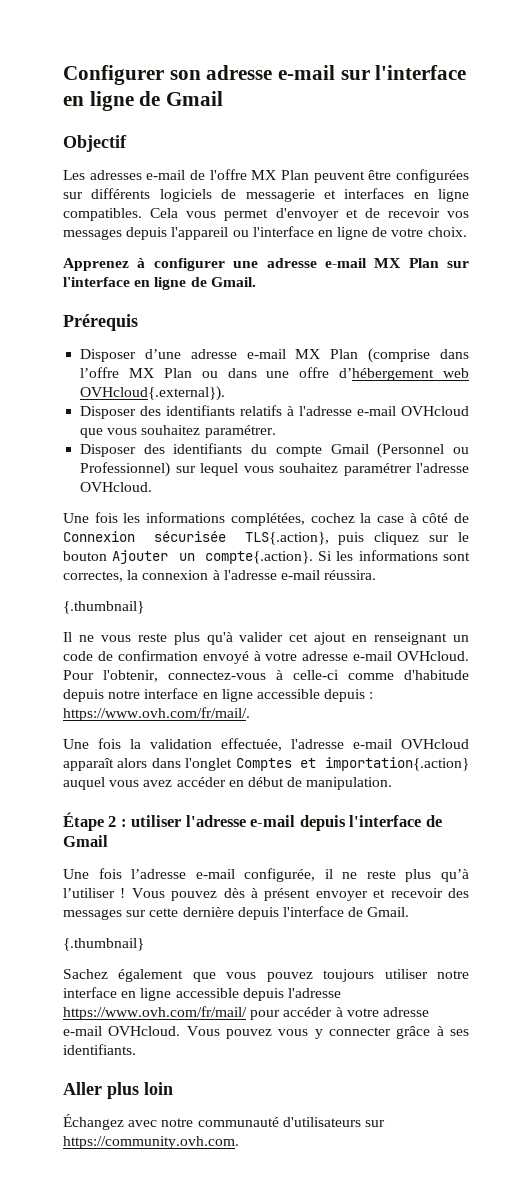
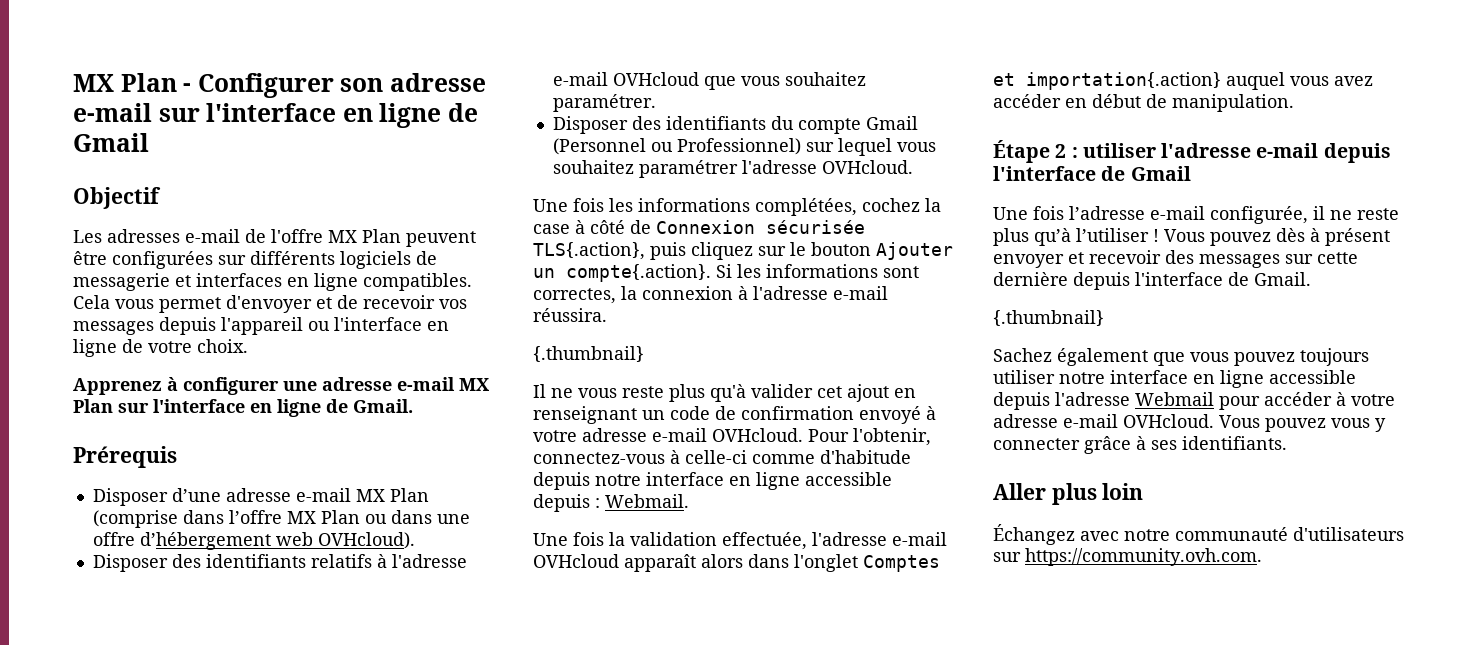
- Configurer son adresse e-mail sur l'interface en ligne de Gmail
+ MX Plan - Configurer son adresse e-mail sur l'interface en ligne de Gmail
- Disposer d’une adresse e-mail MX Plan (comprise dans l’offre MX Plan ou dans une offre d’hébergement web OVHcloud{.external}).
+ Disposer d’une adresse e-mail MX Plan (comprise dans l’offre MX Plan ou dans une offre d’hébergement web OVHcloud).
- Pour l'obtenir, connectez-vous à celle-ci comme d'habitude depuis notre interface en ligne accessible depuis : https://www.ovh.com/fr/mail/.
+ Pour l'obtenir, connectez-vous à celle-ci comme d'habitude depuis notre interface en ligne accessible depuis : Webmail.
- Sachez également que vous pouvez toujours utiliser notre interface en ligne accessible depuis l'adresse https://www.ovh.com/fr/mail/ pour accéder à votre adresse e-mail OVHcloud.
+ Sachez également que vous pouvez toujours utiliser notre interface en ligne accessible depuis l'adresse Webmail pour accéder à votre adresse e-mail OVHcloud.

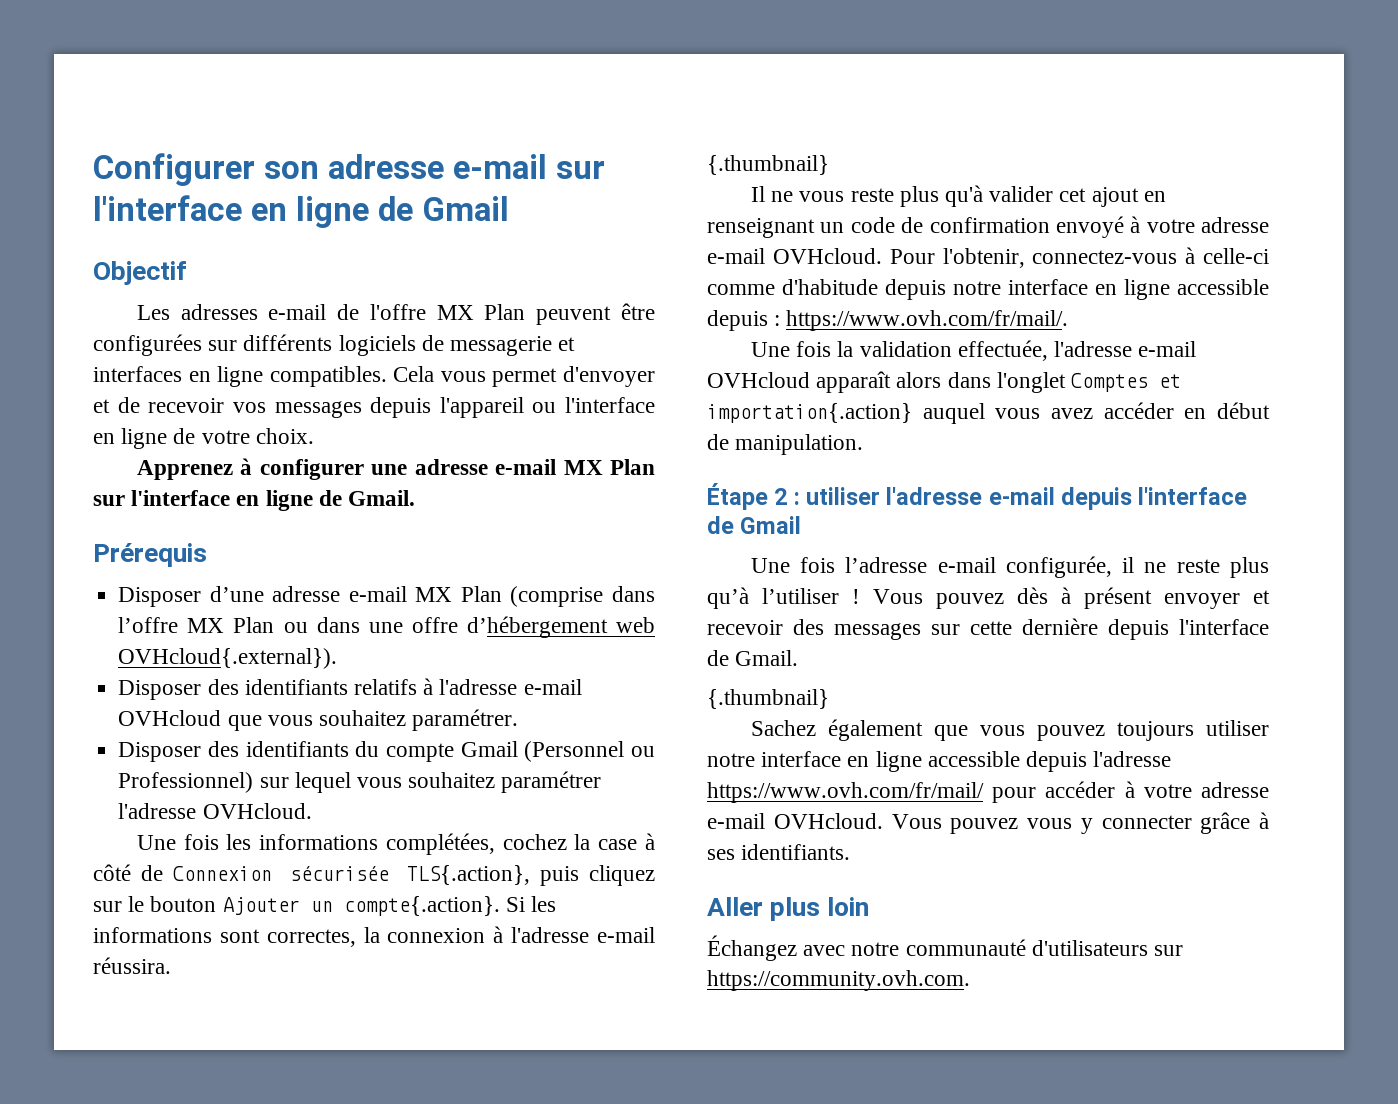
- MX Plan - Configurer son adresse e-mail sur l'interface en ligne de Gmail
+ Configurer son adresse e-mail sur l'interface en ligne de Gmail
- Disposer d’une adresse e-mail MX Plan (comprise dans l’offre MX Plan ou dans une offre d’hébergement web OVHcloud).
+ Disposer d’une adresse e-mail MX Plan (comprise dans l’offre MX Plan ou dans une offre d’hébergement web OVHcloud{.external}).
- Pour l'obtenir, connectez-vous à celle-ci comme d'habitude depuis notre interface en ligne accessible depuis : Webmail.
+ Pour l'obtenir, connectez-vous à celle-ci comme d'habitude depuis notre interface en ligne accessible depuis : https://www.ovh.com/fr/mail/.
- Sachez également que vous pouvez toujours utiliser notre interface en ligne accessible depuis l'adresse Webmail pour accéder à votre adresse e-mail OVHcloud.
+ Sachez également que vous pouvez toujours utiliser notre interface en ligne accessible depuis l'adresse https://www.ovh.com/fr/mail/ pour accéder à votre adresse e-mail OVHcloud.

